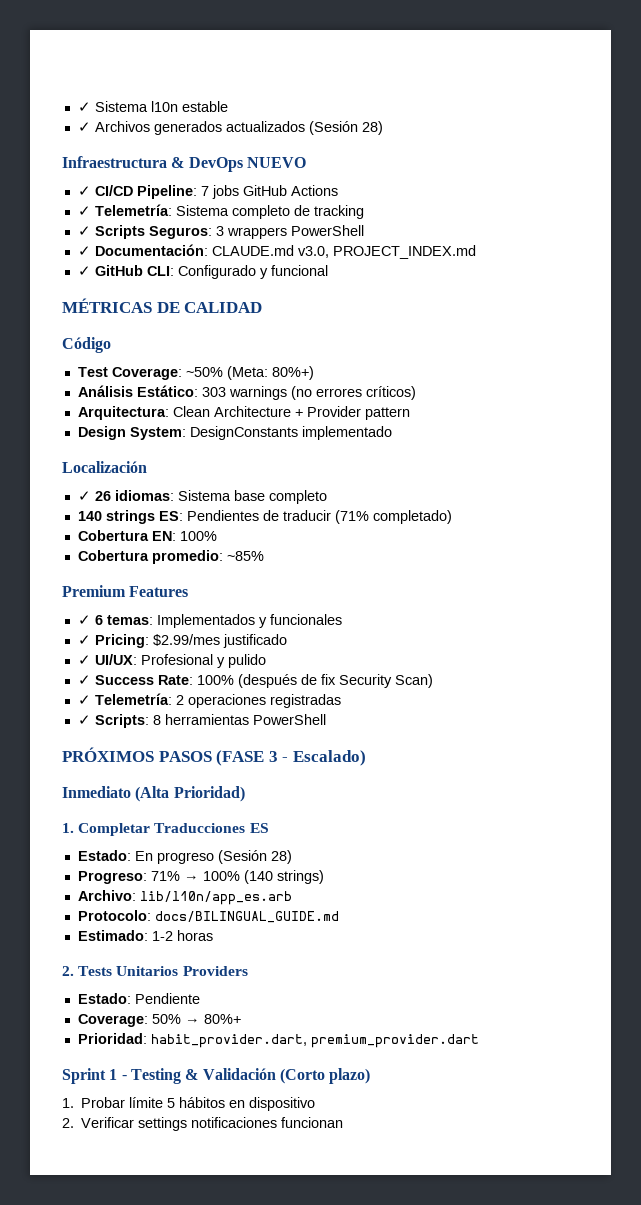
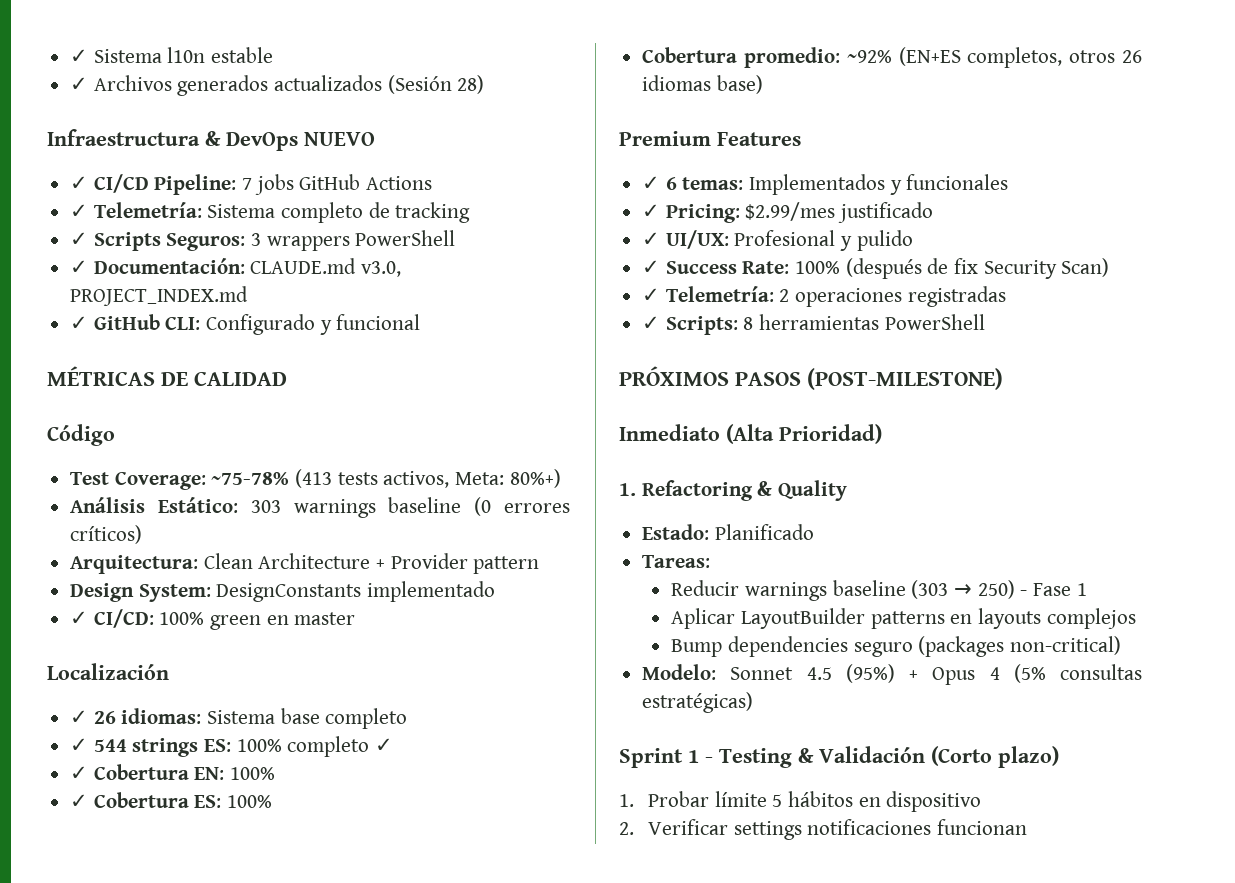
- Test Coverage: ~50% (Meta: 80%+)
+ Test Coverage: ~75-78% (413 tests activos, Meta: 80%+)
- Análisis Estático: 303 warnings (no errores críticos)
+ Análisis Estático: 303 warnings baseline (0 errores críticos)
+ ✓ CI/CD: 100% green en master
- 140 strings ES: Pendientes de traducir (71% completado)
- Cobertura EN: 100%
- Cobertura promedio: ~85%
+ ✓ 544 strings ES: 100% completo ✓
+ ✓ Cobertura EN: 100%
+ ✓ Cobertura ES: 100%
+ Cobertura promedio: ~92% (EN+ES completos, otros 26 idiomas base)
- PRÓXIMOS PASOS (FASE 3 - Escalado)
+ PRÓXIMOS PASOS (POST-MILESTONE)
- 1. Completar Traducciones ES
- Estado: En progreso (Sesión 28)
- Progreso: 71% → 100% (140 strings)
- Archivo: lib/l10n/app_es.arb
- Protocolo: docs/BILINGUAL_GUIDE.md
- Estimado: 1-2 horas
- 2. Tests Unitarios Providers
- Estado: Pendiente
- Coverage: 50% → 80%+
- Prioridad: habit_provider.dart, premium_provider.dart
+ 1. Refactoring & Quality
+ Estado: Planificado
+ Tareas:
+ Reducir warnings baseline (303 → 250) - Fase 1
+ Aplicar LayoutBuilder patterns en layouts complejos
+ Bump dependencies seguro (packages non-critical)
+ Modelo: Sonnet 4.5 (95%) + Opus 4 (5% consultas estratégicas)

